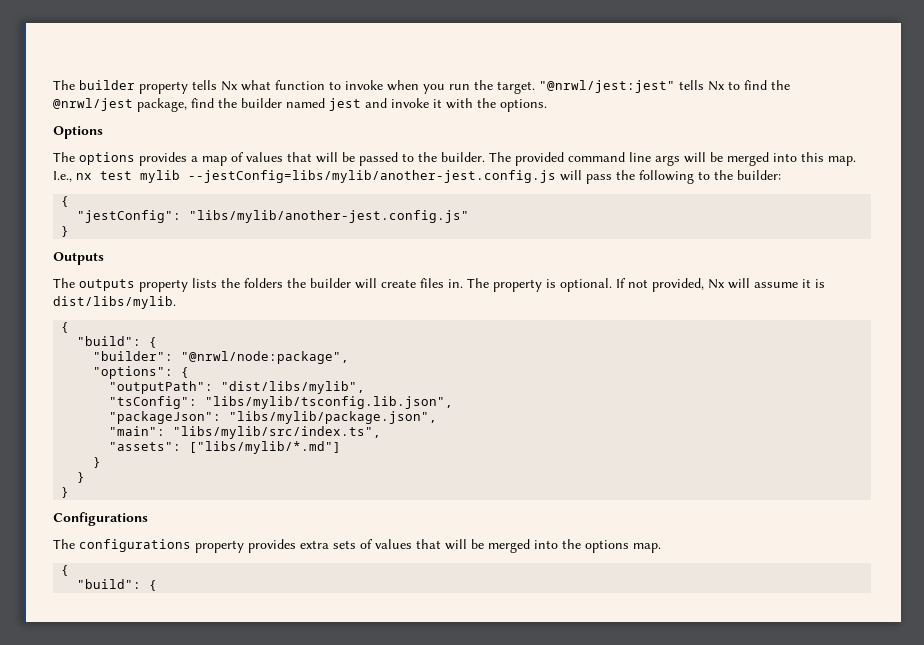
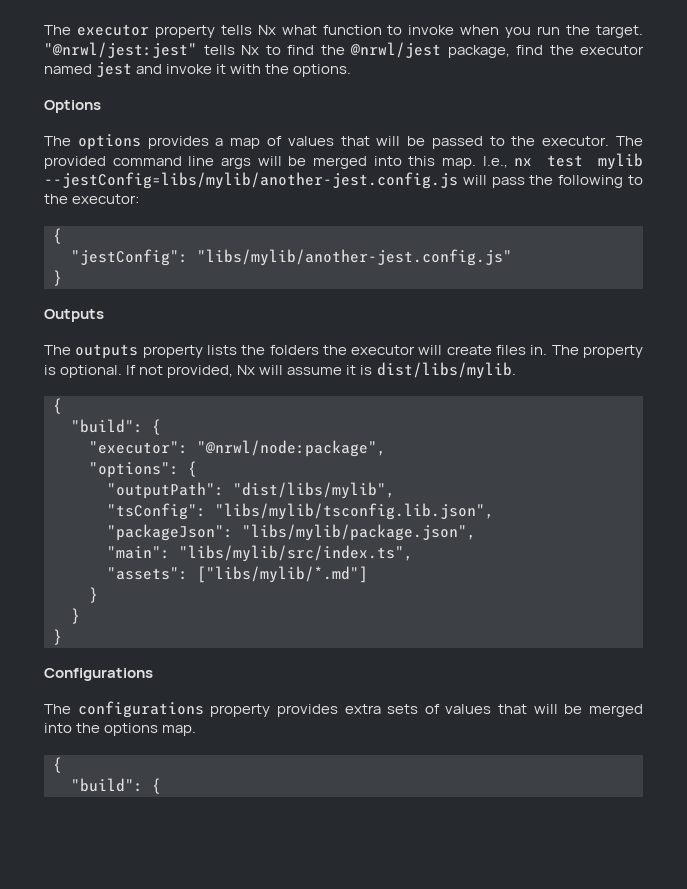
- The builder property tells Nx what function to invoke when you run the target.
+ The executor property tells Nx what function to invoke when you run the target.
- "@nrwl/jest:jest" tells Nx to find the @nrwl/jest package, find the builder named jest and invoke it with the options.
+ "@nrwl/jest:jest" tells Nx to find the @nrwl/jest package, find the executor named jest and invoke it with the options.
- The options provides a map of values that will be passed to the builder.
+ The options provides a map of values that will be passed to the executor.
- I.e., nx test mylib --jestConfig=libs/mylib/another-jest.config.js will pass the following to the builder:
+ I.e., nx test mylib --jestConfig=libs/mylib/another-jest.config.js will pass the following to the executor:
- The outputs property lists the folders the builder will create files in.
+ The outputs property lists the folders the executor will create files in.
- "builder": "@nrwl/node:package",
+ "executor": "@nrwl/node:package",

